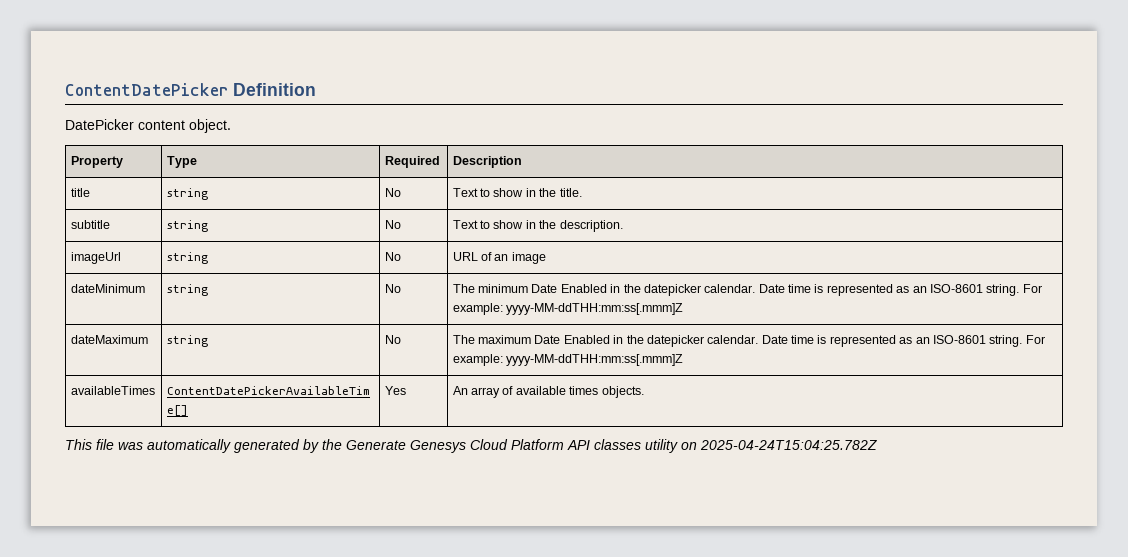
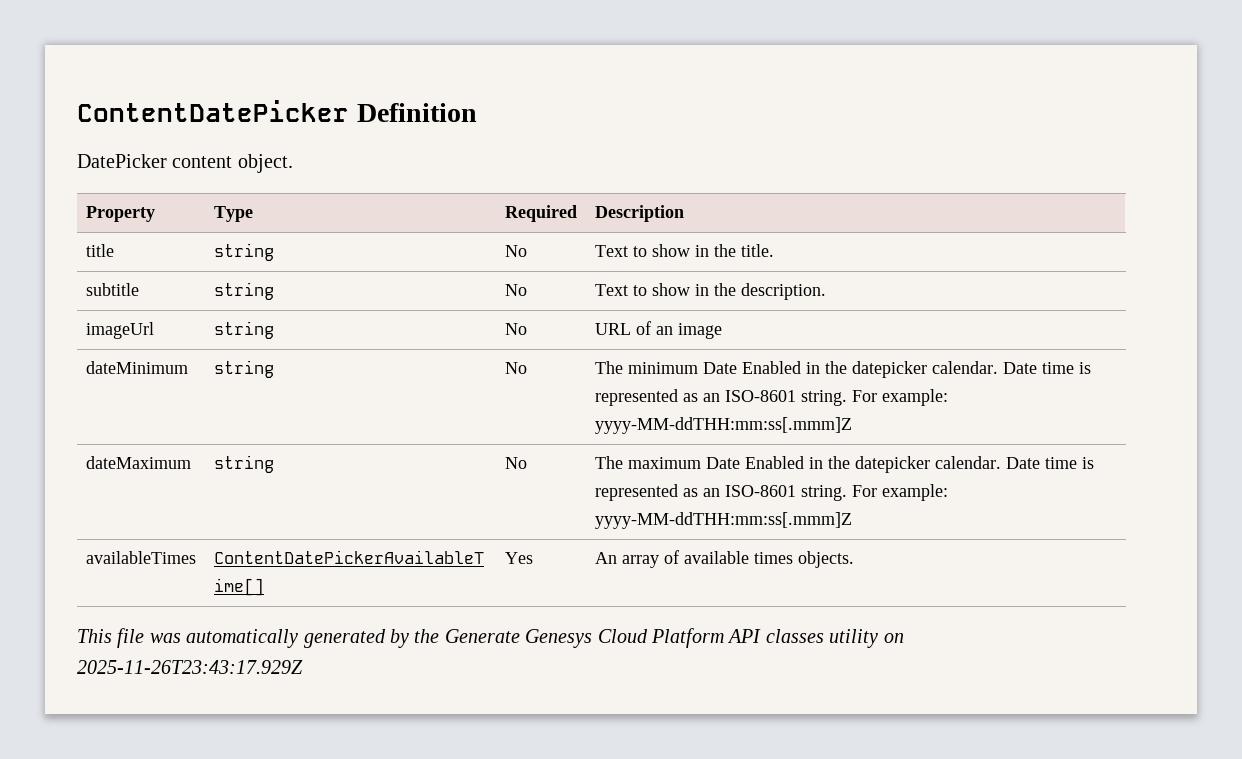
- This file was automatically generated by the Generate Genesys Cloud Platform API classes utility on 2025-04-24T15:04:25.782Z
+ This file was automatically generated by the Generate Genesys Cloud Platform API classes utility on 2025-11-26T23:43:17.929Z

